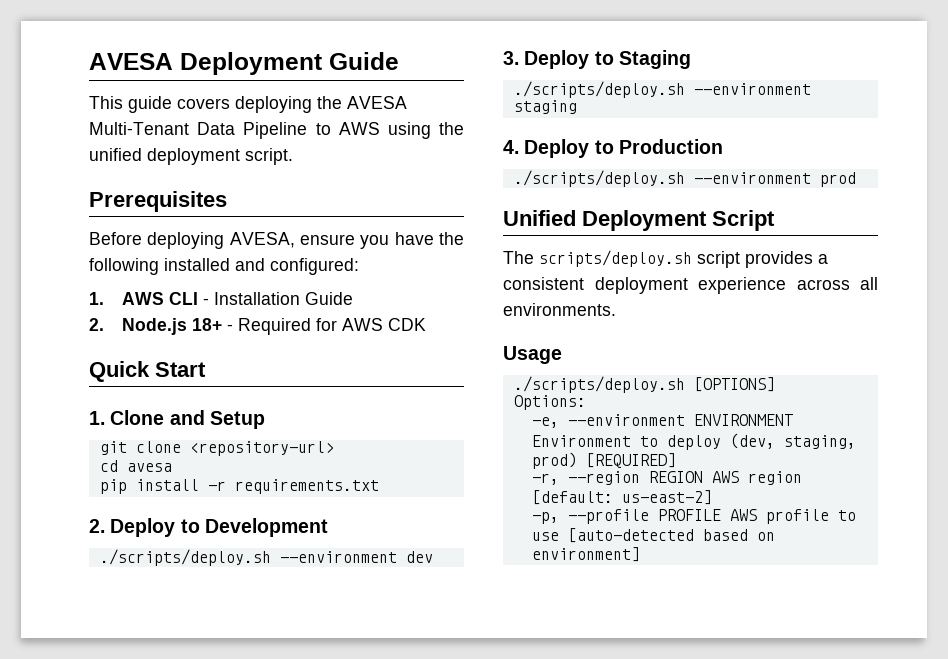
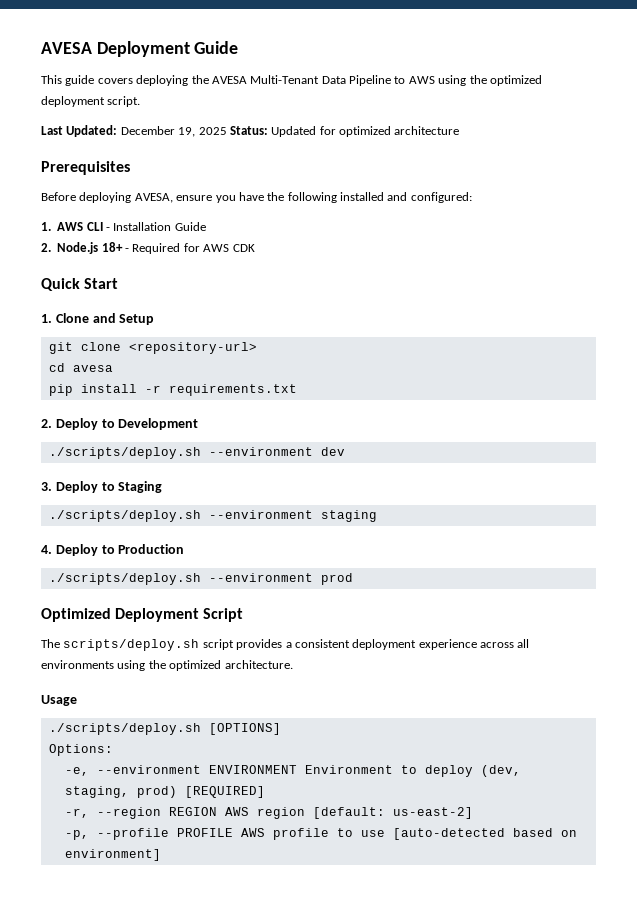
- This guide covers deploying the AVESA Multi-Tenant Data Pipeline to AWS using the unified deployment script.
+ This guide covers deploying the AVESA Multi-Tenant Data Pipeline to AWS using the optimized deployment script.
+ Last Updated: December 19, 2025 Status: Updated for optimized architecture
- Unified Deployment Script
+ Optimized Deployment Script
- The scripts/deploy.sh script provides a consistent deployment experience across all environments.
+ The scripts/deploy.sh script provides a consistent deployment experience across all environments using the optimized architecture.

